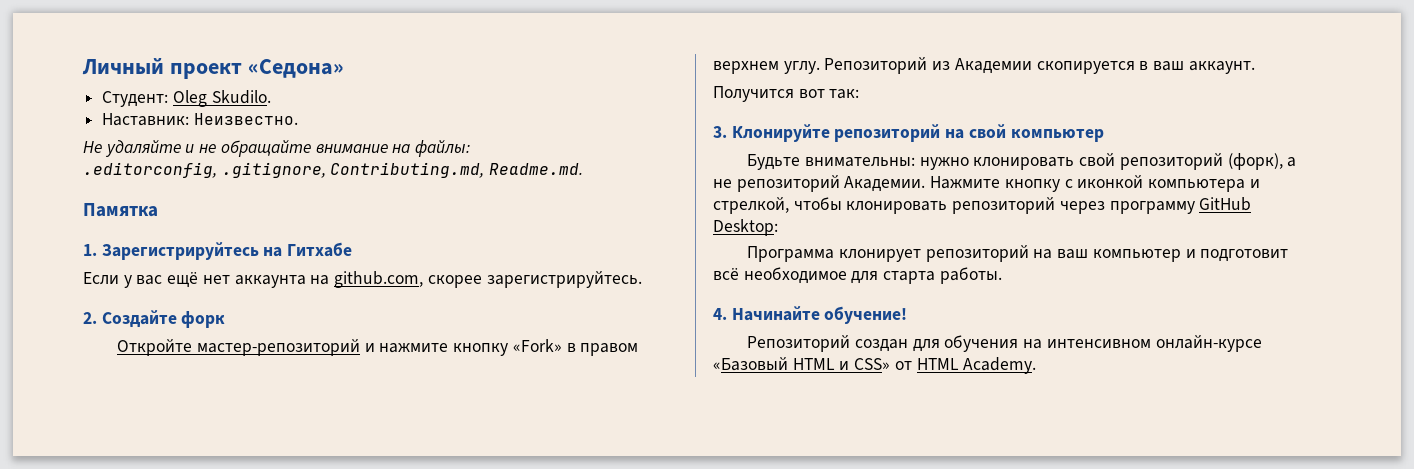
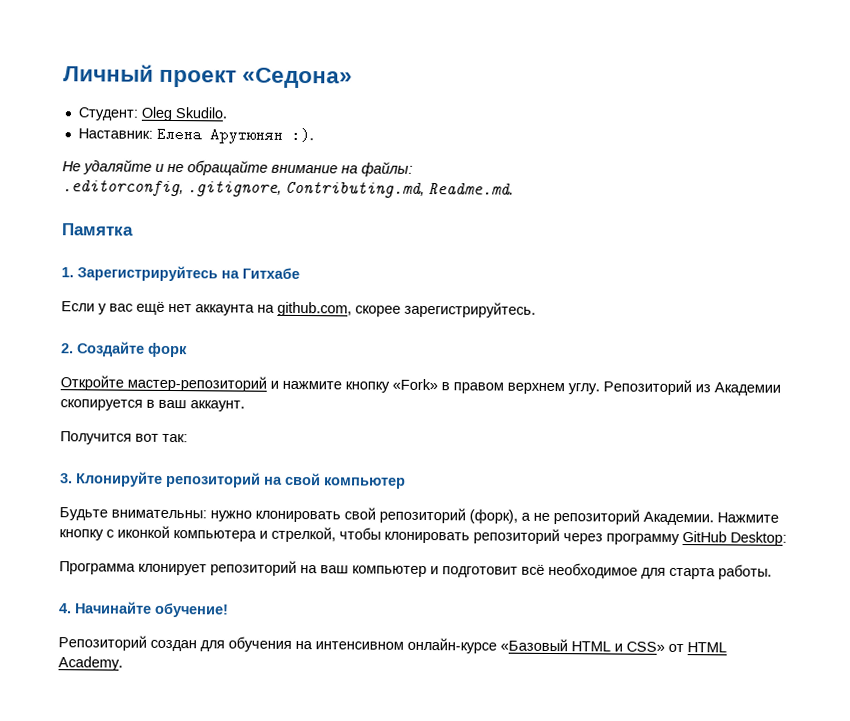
- Наставник: Неизвестно.
+ Наставник: Елена Aрутюнян :).

